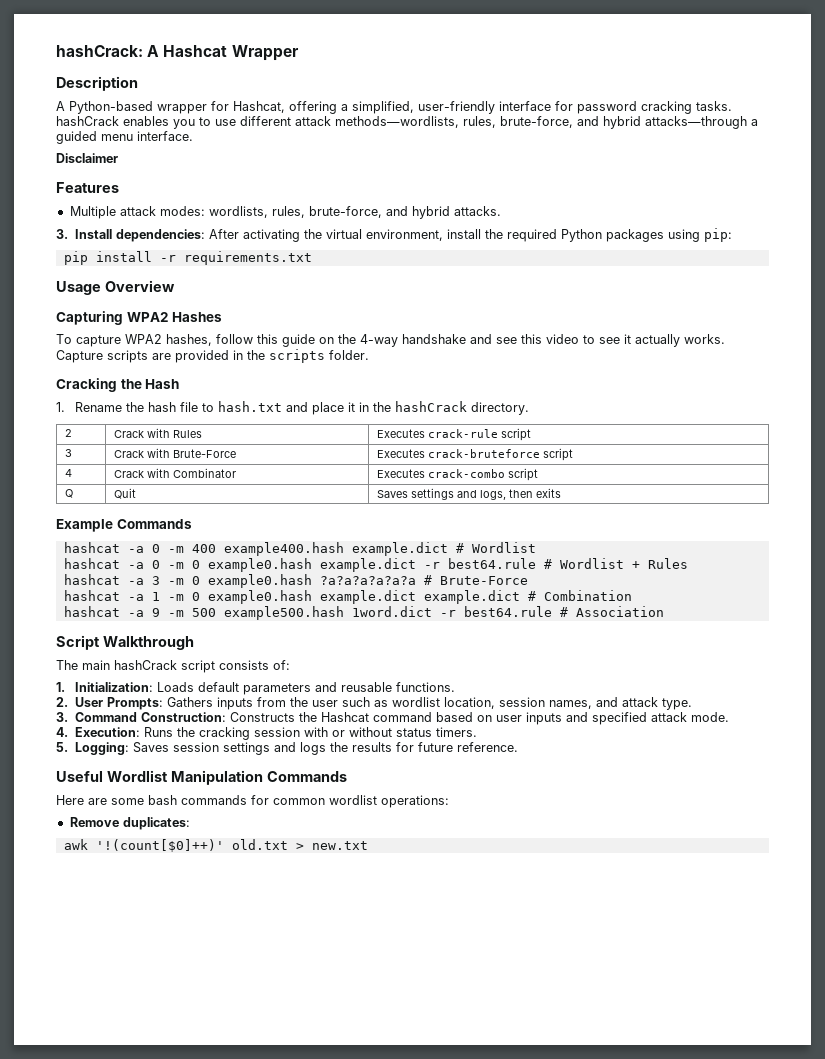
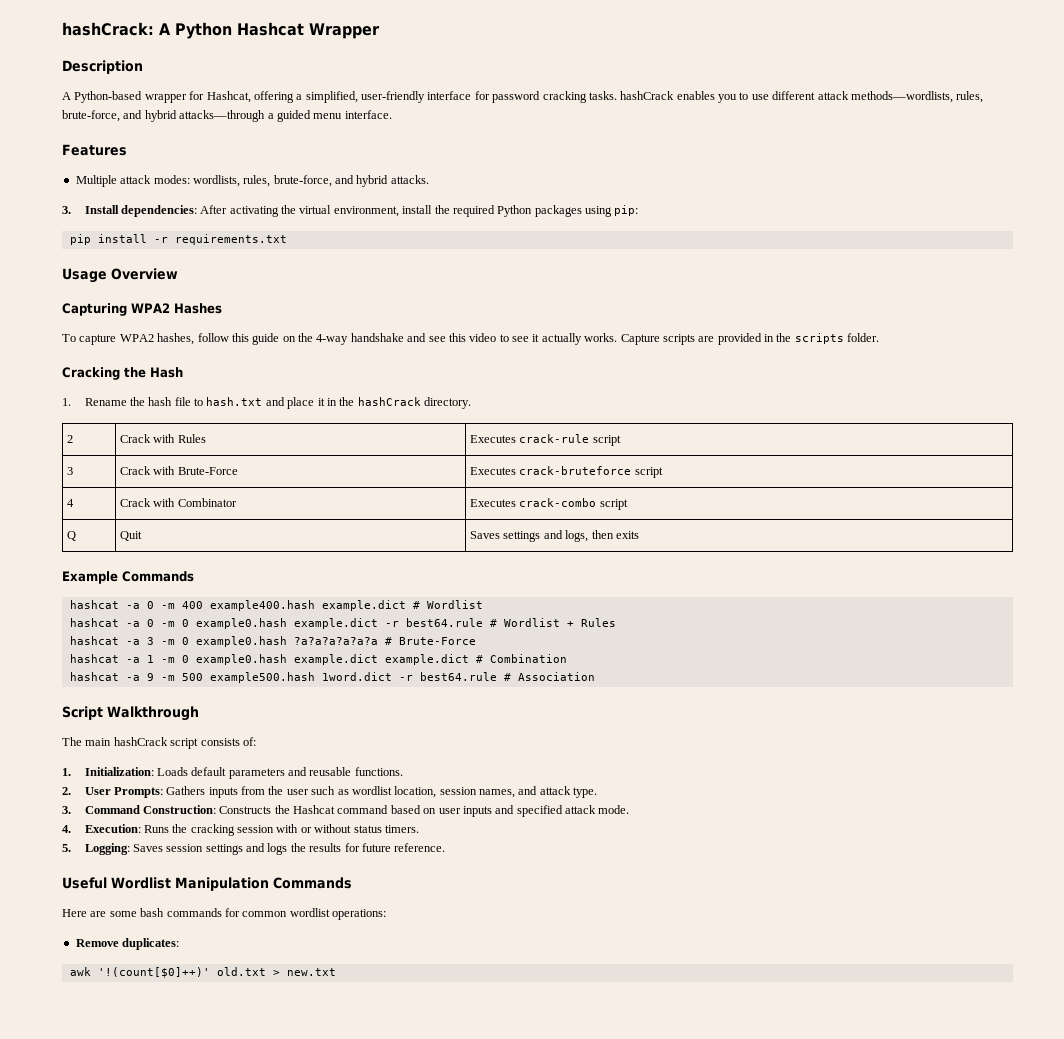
- hashCrack: A Hashcat Wrapper
+ hashCrack: A Python Hashcat Wrapper
- Disclaimer

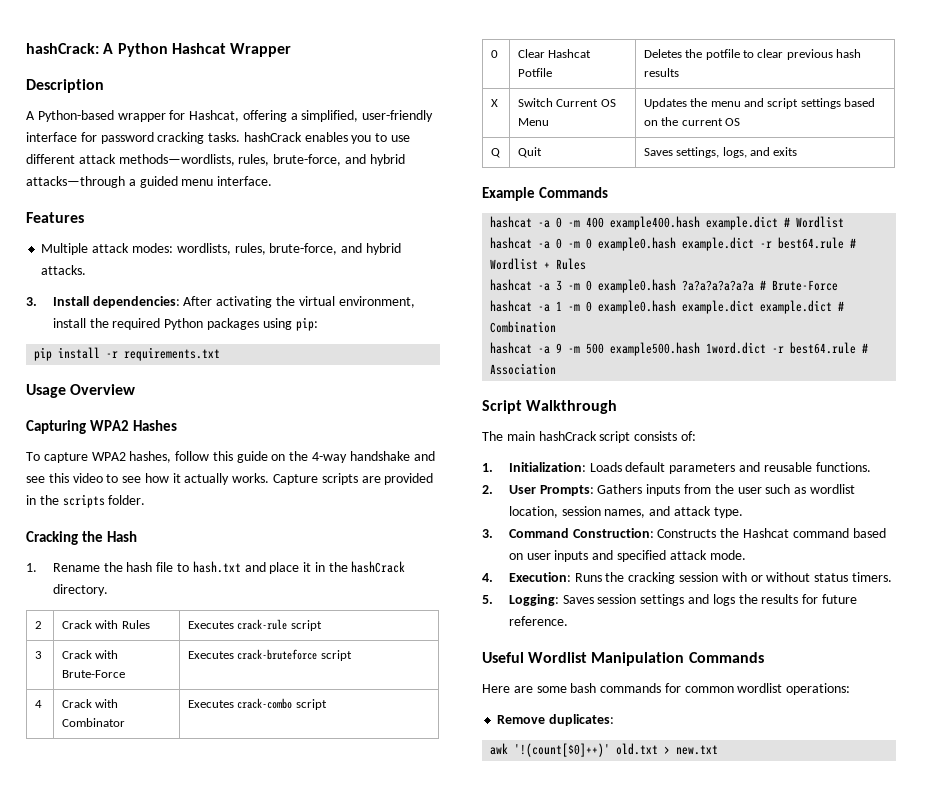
- To capture WPA2 hashes, follow this guide on the 4-way handshake and see this video to see it actually works.
+ To capture WPA2 hashes, follow this guide on the 4-way handshake and see this video to see how it actually works.
+ 0 | Clear Hashcat Potfile | Deletes the potfile to clear previous hash results
+ X | Switch Current OS Menu | Updates the menu and script settings based on the current OS
- Q | Quit | Saves settings and logs, then exits
+ Q | Quit | Saves settings, logs, and exits

